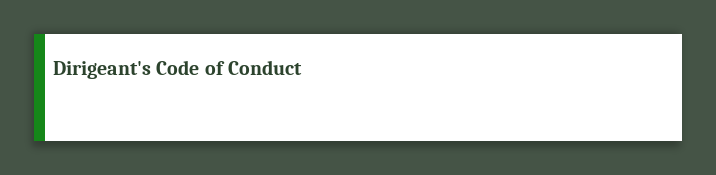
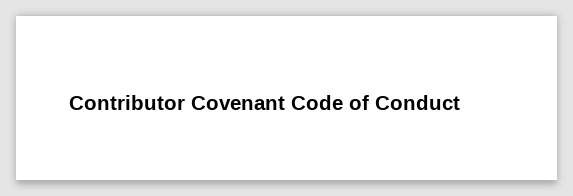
- Dirigeant's Code of Conduct
+ Contributor Covenant Code of Conduct

